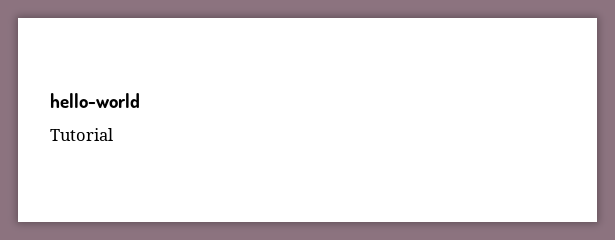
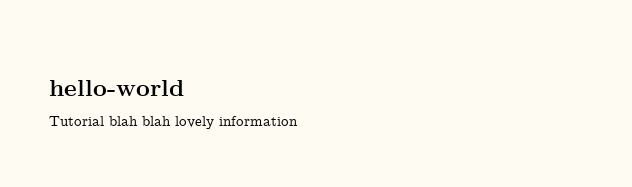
- Tutorial
+ Tutorial blah blah lovely information

